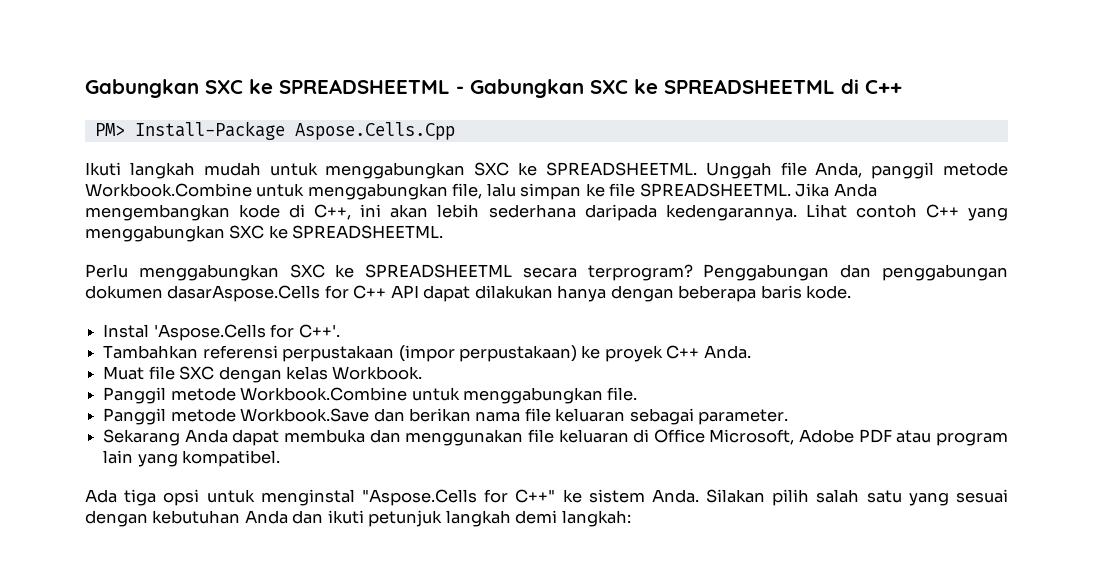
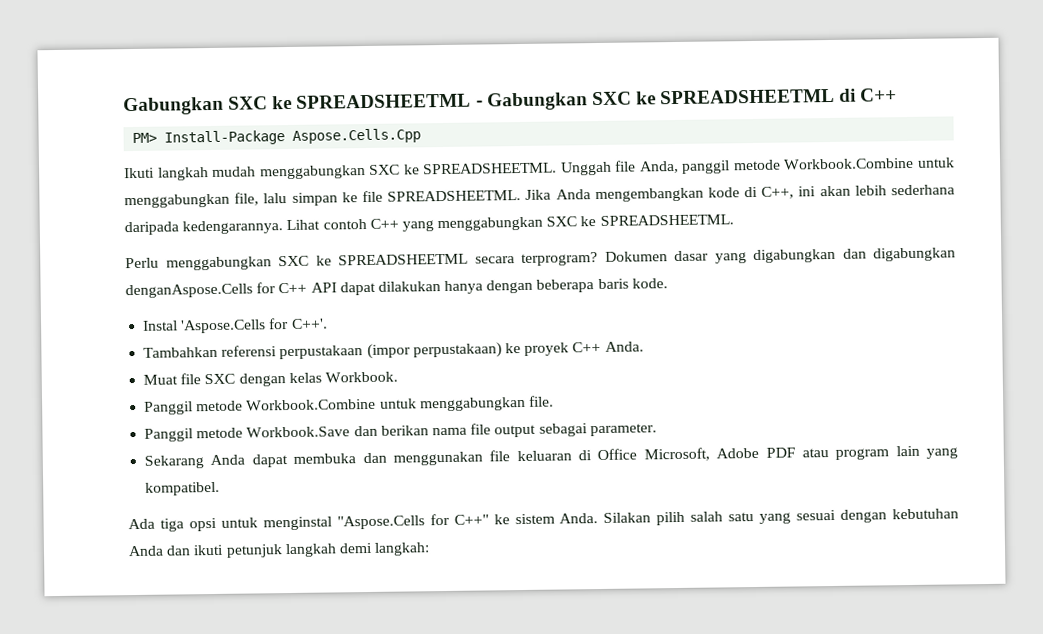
- Ikuti langkah mudah untuk menggabungkan SXC ke SPREADSHEETML.
+ Ikuti langkah mudah menggabungkan SXC ke SPREADSHEETML.
- Penggabungan dan penggabungan dokumen dasarAspose.Cells for C++ API dapat dilakukan hanya dengan beberapa baris kode.
+ Dokumen dasar yang digabungkan dan digabungkan denganAspose.Cells for C++ API dapat dilakukan hanya dengan beberapa baris kode.
- Panggil metode Workbook.Save dan berikan nama file keluaran sebagai parameter.
+ Panggil metode Workbook.Save dan berikan nama file output sebagai parameter.

